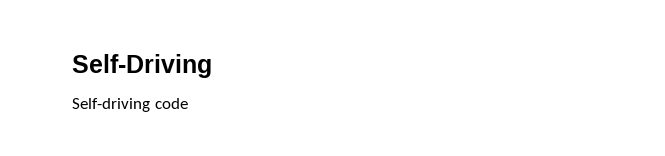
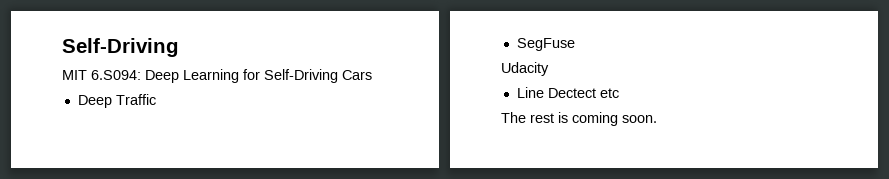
- Self-driving code
+ MIT 6.S094: Deep Learning for Self-Driving Cars
+ Deep Traffic
+ SegFuse
+ Udacity
+ Line Dectect etc
+ The rest is coming soon.

